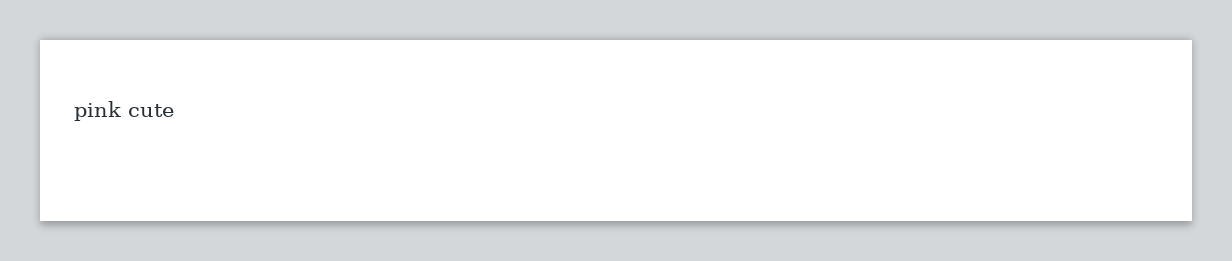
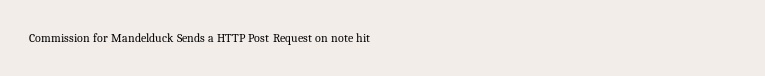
- pink cute
+ Commission for Mandelduck Sends a HTTP Post Request on note hit

